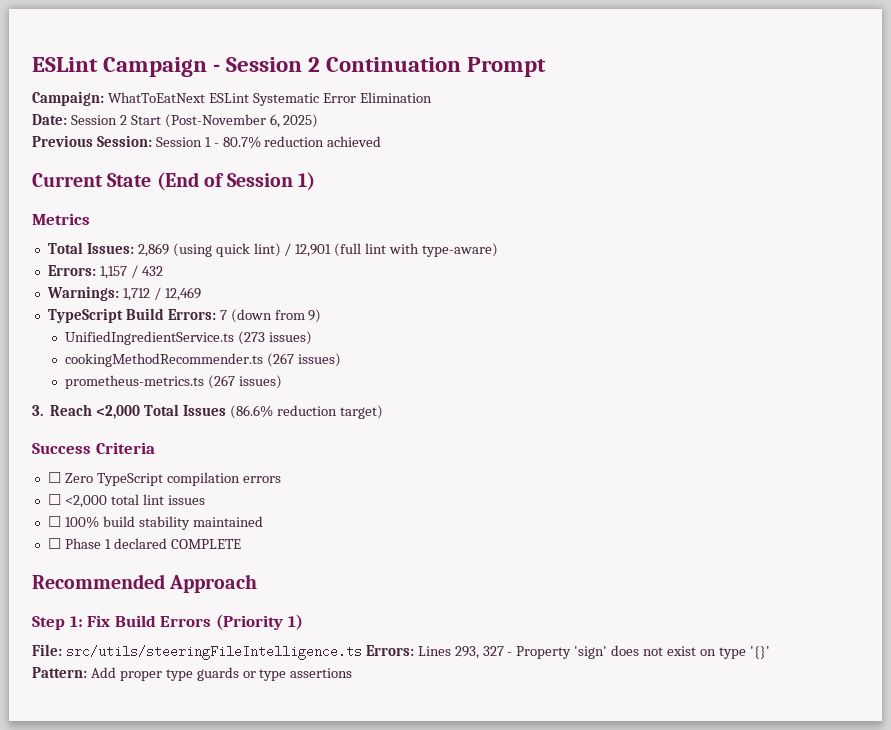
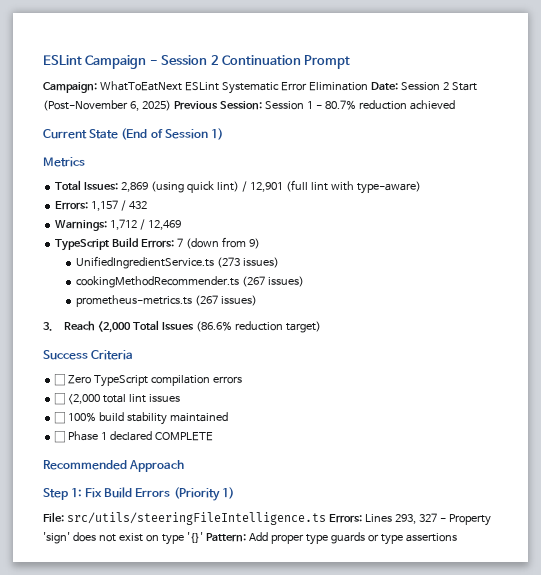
- Campaign: WhatToEatNext ESLint Systematic Error Elimination
- Date: Session 2 Start (Post-November 6, 2025)
- Previous Session: Session 1 - 80.7% reduction achieved
+ Campaign: WhatToEatNext ESLint Systematic Error Elimination Date: Session 2 Start (Post-November 6, 2025) Previous Session: Session 1 - 80.7% reduction achieved
- File: src/utils/steeringFileIntelligence.ts Errors: Lines 293, 327 - Property 'sign' does not exist on type '{}'
- Pattern: Add proper type guards or type assertions
+ File: src/utils/steeringFileIntelligence.ts Errors: Lines 293, 327 - Property 'sign' does not exist on type '{}' Pattern: Add proper type guards or type assertions

